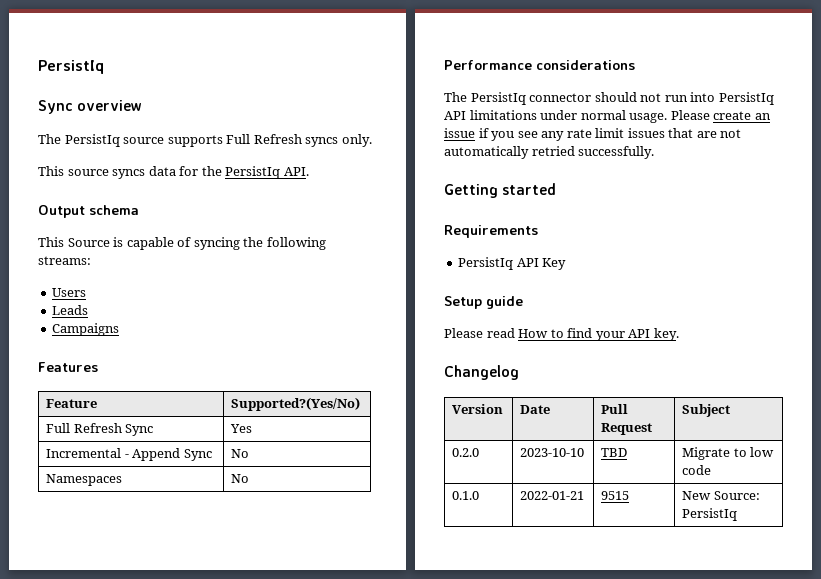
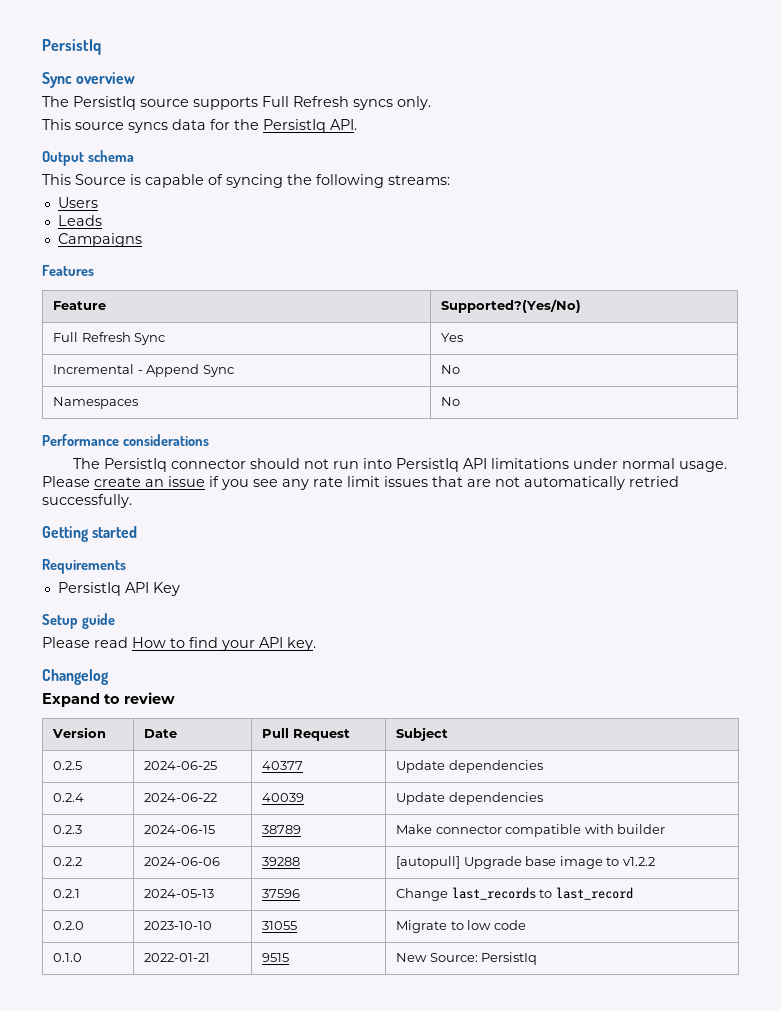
+ Expand to review
+ 0.2.5 | 2024-06-25 | 40377 | Update dependencies
+ 0.2.4 | 2024-06-22 | 40039 | Update dependencies
+ 0.2.3 | 2024-06-15 | 38789 | Make connector compatible with builder
+ 0.2.2 | 2024-06-06 | 39288 | [autopull] Upgrade base image to v1.2.2
+ 0.2.1 | 2024-05-13 | 37596 | Change last_records to last_record
- 0.2.0 | 2023-10-10 | TBD | Migrate to low code
+ 0.2.0 | 2023-10-10 | 31055 | Migrate to low code

